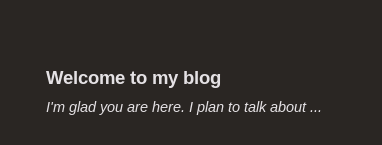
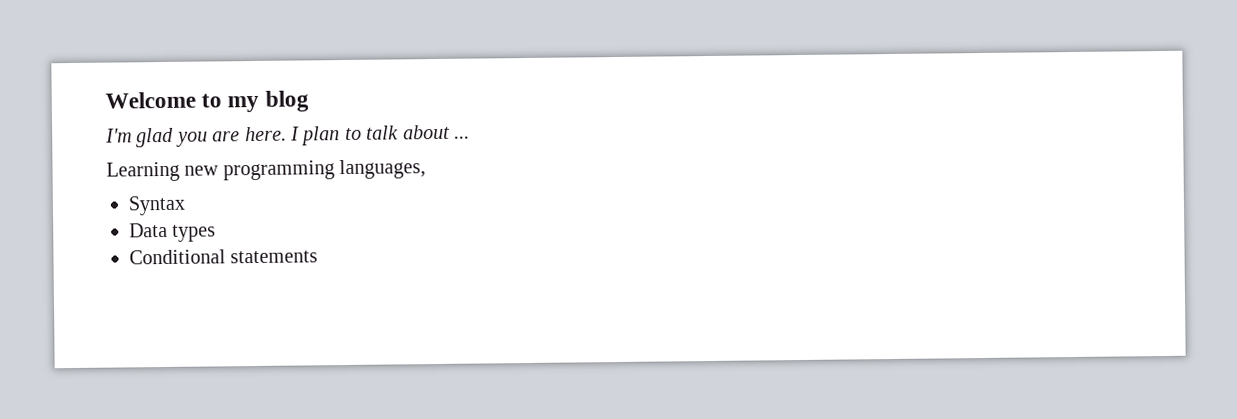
+ Learning new programming languages,
+ Syntax
+ Data types
+ Conditional statements

